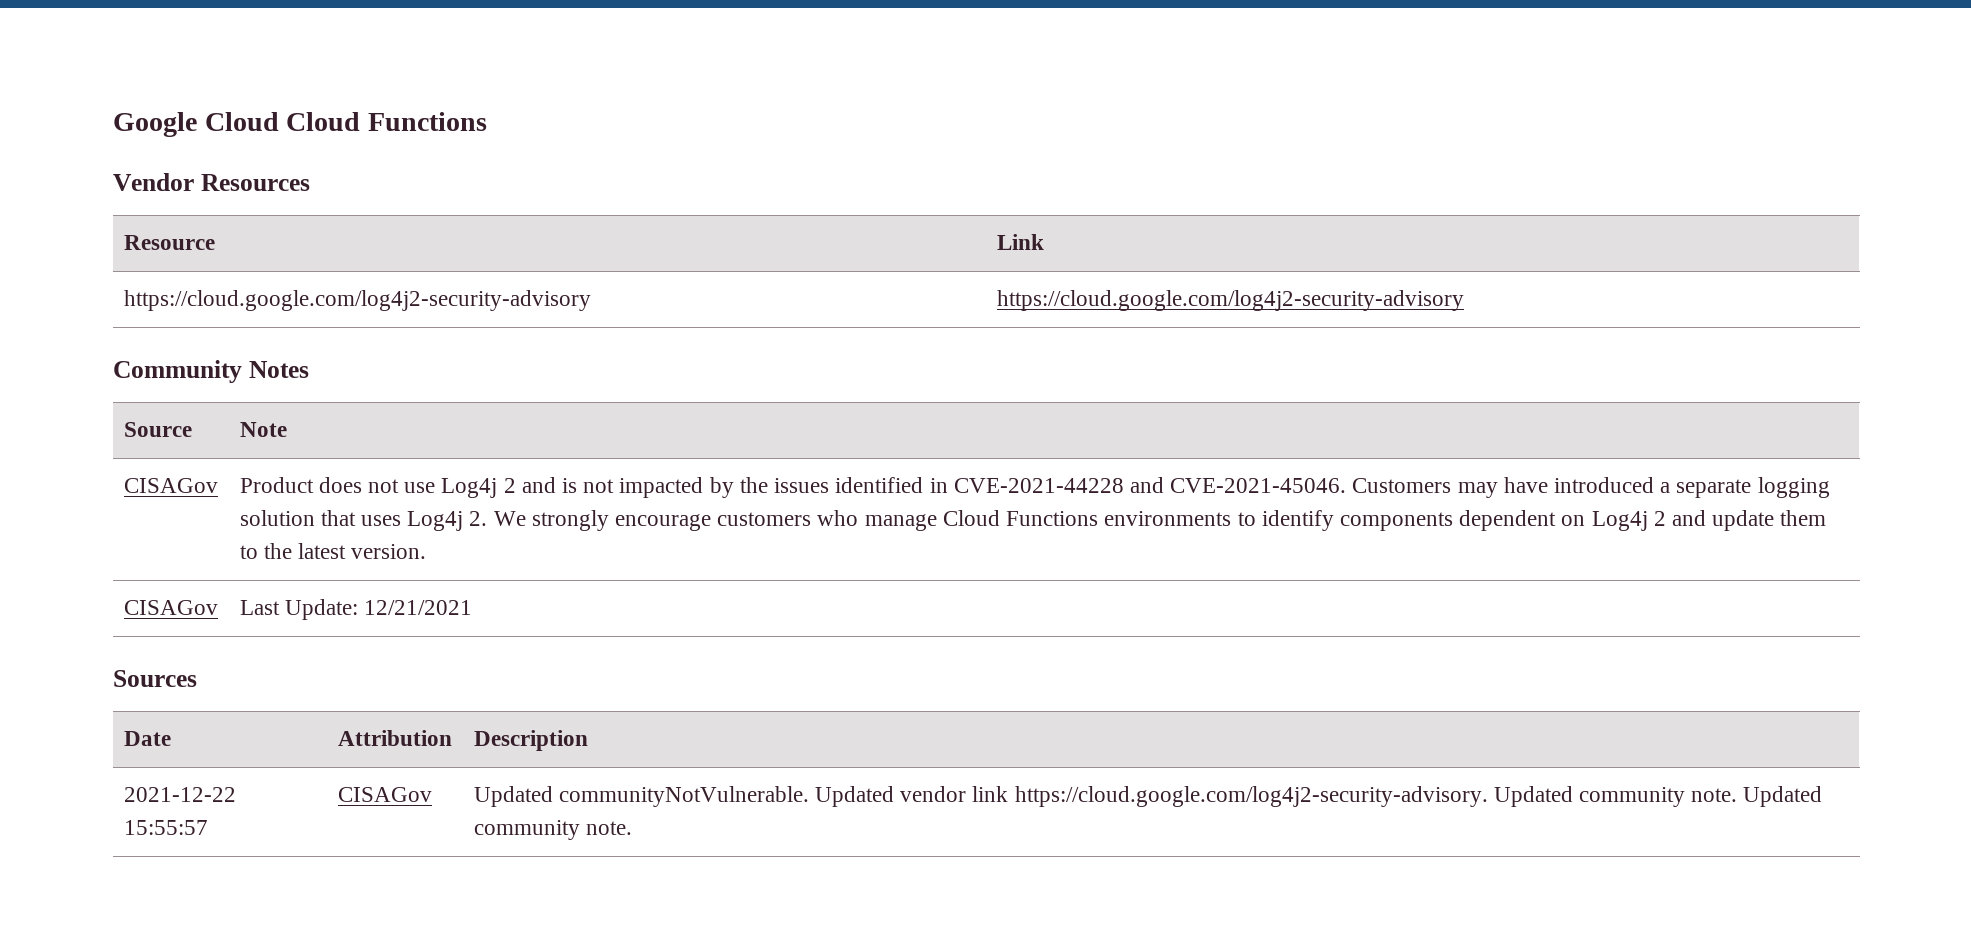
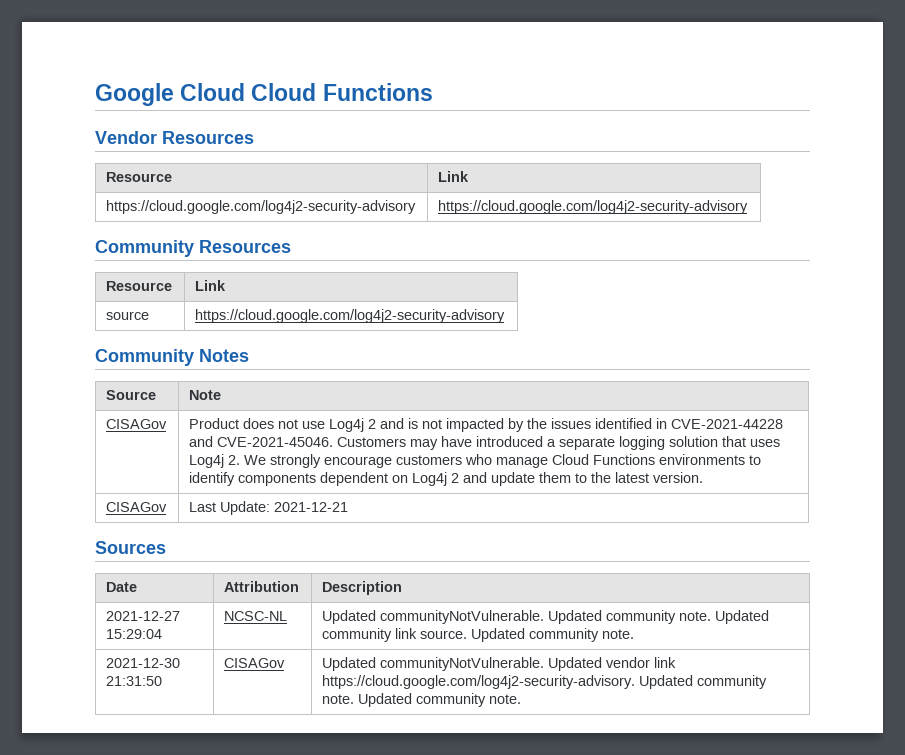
+ Community Resources
+ Resource | Link
+ source | https://cloud.google.com/log4j2-security-advisory
- CISAGov | Last Update: 12/21/2021
+ CISAGov | Last Update: 2021-12-21
- 2021-12-22 15:55:57 | CISAGov | Updated communityNotVulnerable. Updated vendor link https://cloud.google.com/log4j2-security-advisory. Updated community note. Updated community note.
+ 2021-12-27 15:29:04 | NCSC-NL | Updated communityNotVulnerable. Updated community note. Updated community link source. Updated community note.
+ 2021-12-30 21:31:50 | CISAGov | Updated communityNotVulnerable. Updated vendor link https://cloud.google.com/log4j2-security-advisory. Updated community note. Updated community note.

